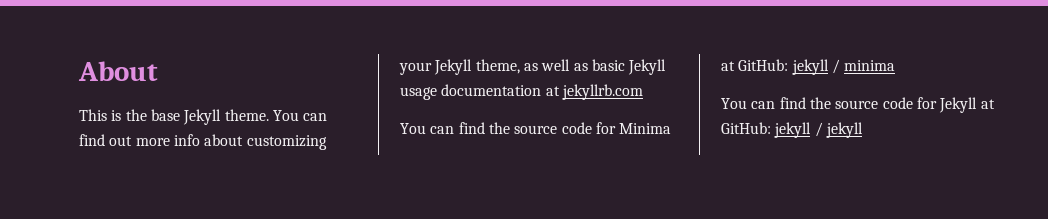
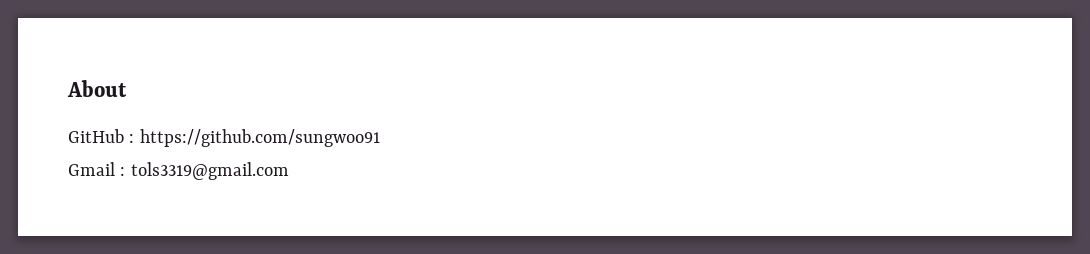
- This is the base Jekyll theme. You can find out more info about customizing your Jekyll theme, as well as basic Jekyll usage documentation at jekyllrb.com
- You can find the source code for Minima at GitHub: jekyll / minima
- You can find the source code for Jekyll at GitHub: jekyll / jekyll
+ GitHub : https://github.com/sungwoo91
+ Gmail : tols3319@gmail.com

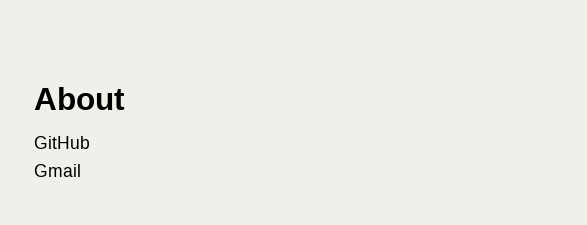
- GitHub : https://github.com/sungwoo91
+ GitHub
- Gmail : tols3319@gmail.com
+ Gmail

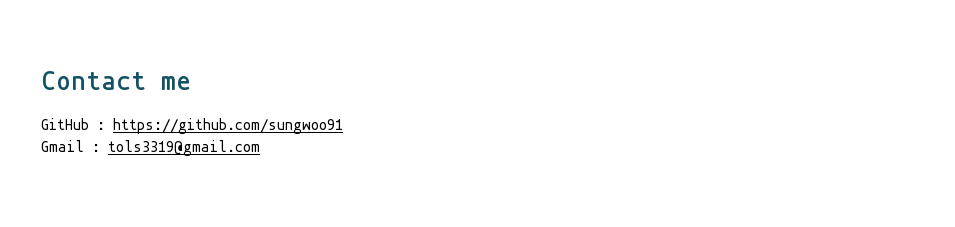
- About
+ Contact me
- GitHub
+ GitHub : https://github.com/sungwoo91
- Gmail
+ Gmail : tols3319@gmail.com

